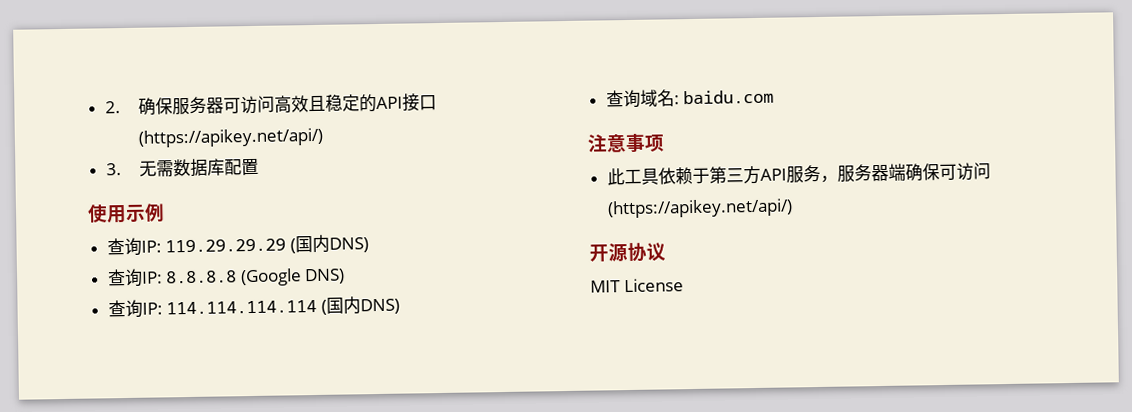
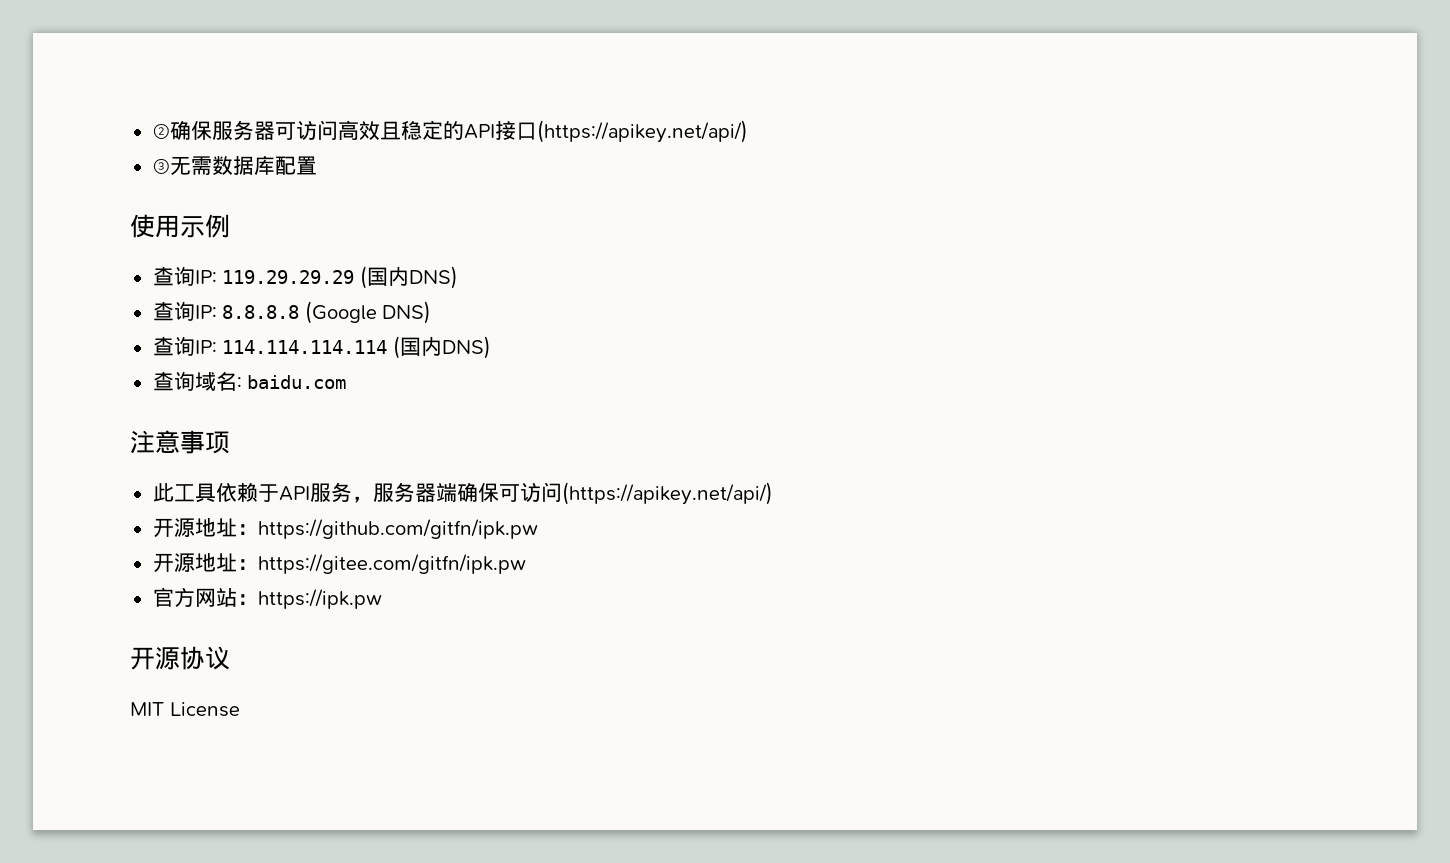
- 2.确保服务器可访问高效且稳定的API接口(https://apikey.net/api/)
+ ②确保服务器可访问高效且稳定的API接口(https://apikey.net/api/)
- 3.无需数据库配置
+ ③无需数据库配置
- 此工具依赖于第三方API服务，服务器端确保可访问(https://apikey.net/api/)
+ 此工具依赖于API服务，服务器端确保可访问(https://apikey.net/api/)
+ 开源地址：https://github.com/gitfn/ipk.pw
+ 开源地址：https://gitee.com/gitfn/ipk.pw
+ 官方网站：https://ipk.pw

